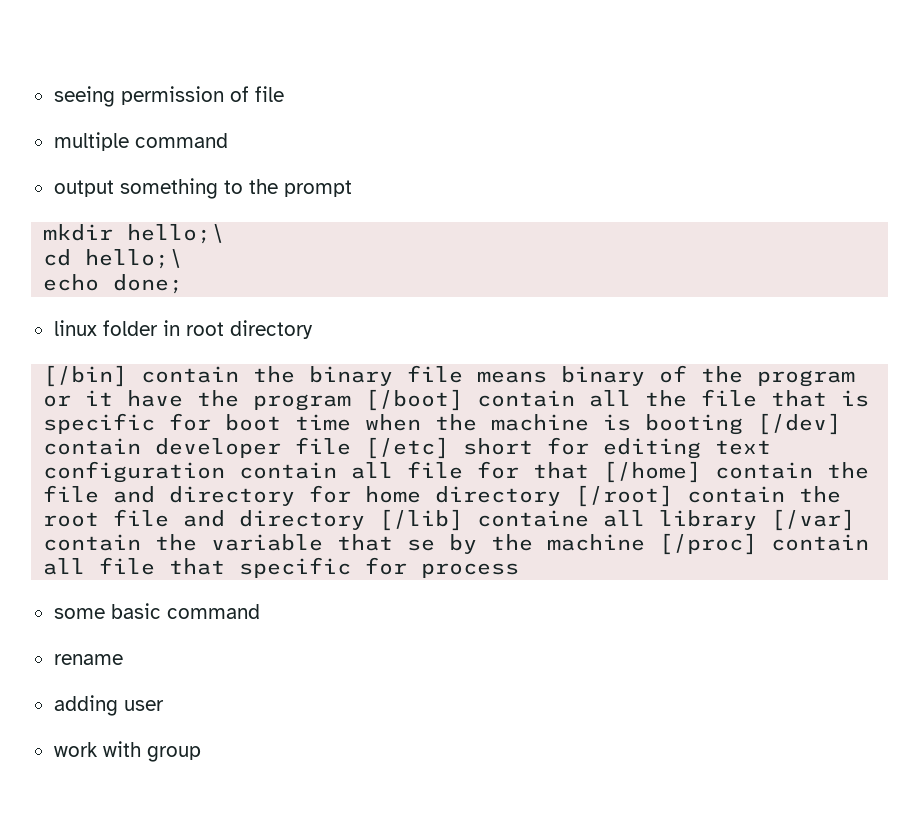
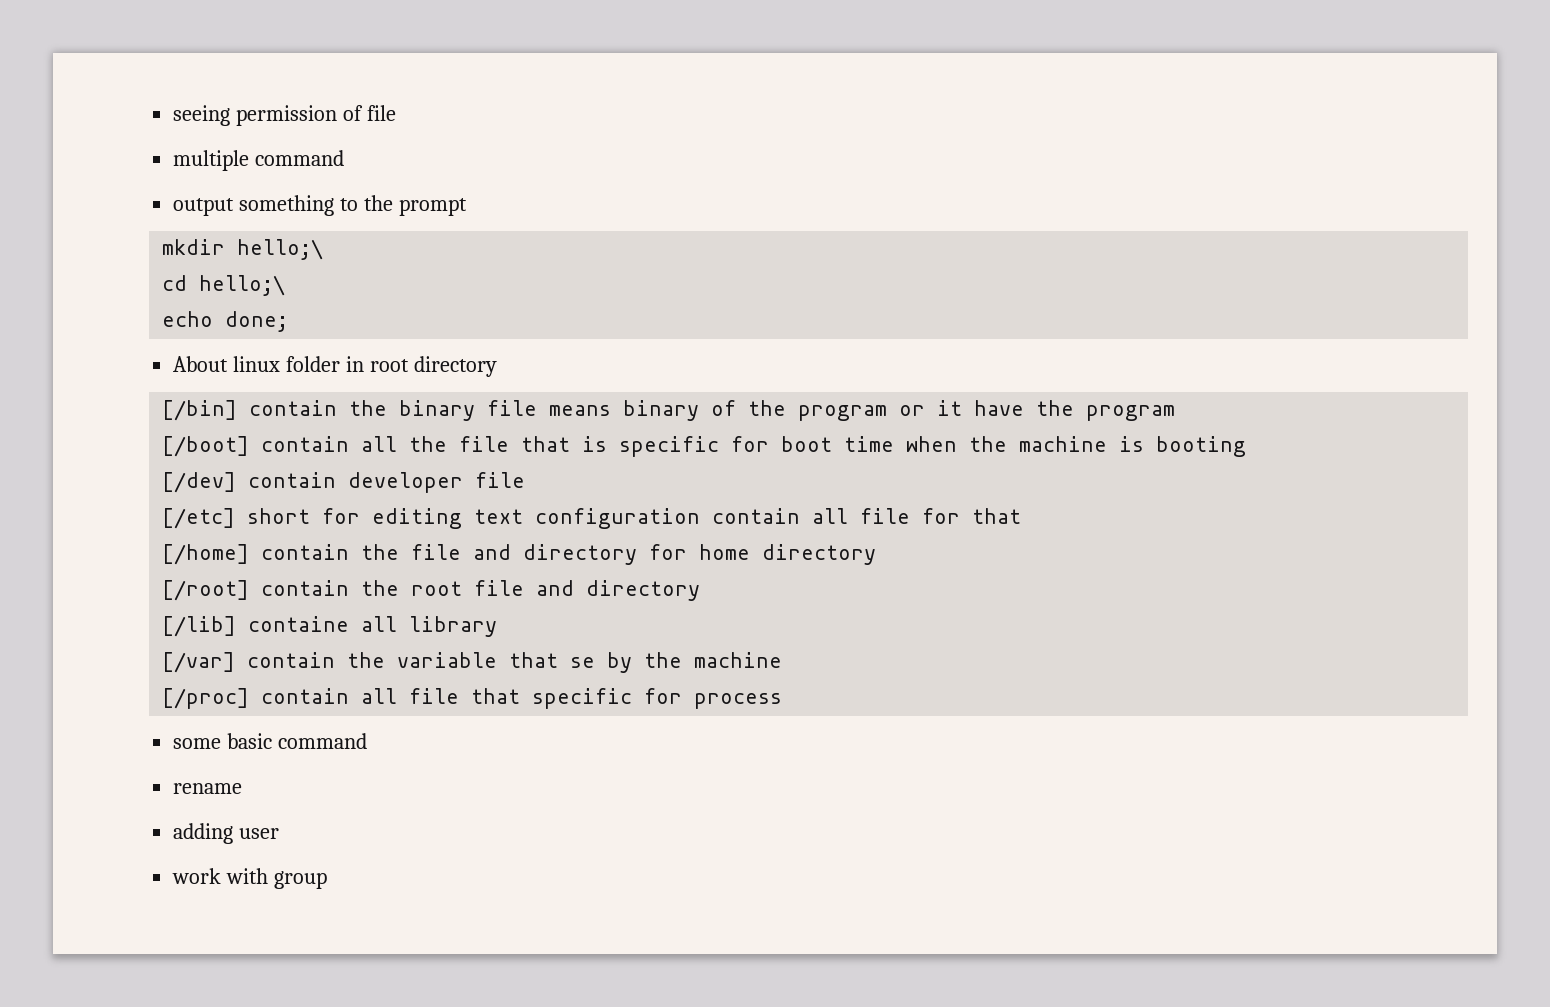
- linux folder in root directory
+ About linux folder in root directory
- [/bin] contain the binary file means binary of the program or it have the program [/boot] contain all the file that is specific for boot time when the machine is booting [/dev] contain developer file [/etc] short for editing text configuration contain all file for that [/home] contain the file and directory for home directory [/root] contain the root file and directory [/lib] containe all library [/var] contain the variable that se by the machine [/proc] contain all file that specific for process
+ [/bin] contain the binary file means binary of the program or it have the program
+ [/boot] contain all the file that is specific for boot time when the machine is booting
+ [/dev] contain developer file
+ [/etc] short for editing text configuration contain all file for that
+ [/home] contain the file and directory for home directory
+ [/root] contain the root file and directory
+ [/lib] containe all library
+ [/var] contain the variable that se by the machine
+ [/proc] contain all file that specific for process

